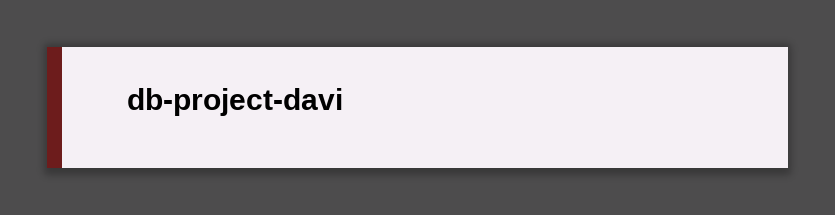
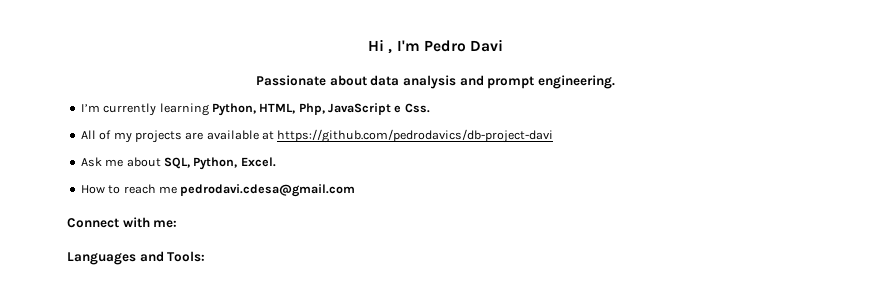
- db-project-davi
+ Hi , I'm Pedro Davi
+ Passionate about data analysis and prompt engineering.
+ I’m currently learning Python, HTML, Php, JavaScript e Css.
+ All of my projects are available at https://github.com/pedrodavics/db-project-davi
+ Ask me about SQL, Python, Excel.
+ How to reach me pedrodavi.cdesa@gmail.com
+ Connect with me:
+ Languages and Tools:

